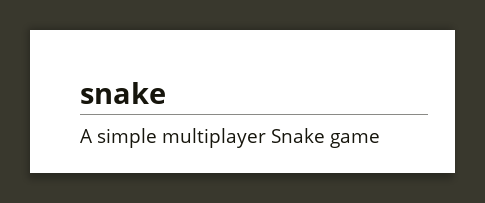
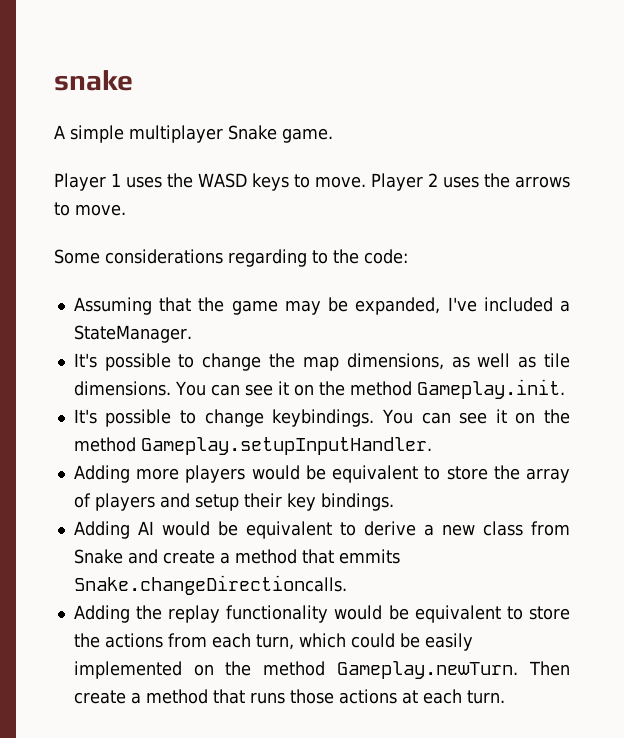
- A simple multiplayer Snake game
+ A simple multiplayer Snake game.
+ Player 1 uses the WASD keys to move. Player 2 uses the arrows to move.
+ Some considerations regarding to the code:
+ Assuming that the game may be expanded, I've included a StateManager.
+ It's possible to change the map dimensions, as well as tile dimensions. You can see it on the method Gameplay.init.
+ It's possible to change keybindings. You can see it on the method Gameplay.setupInputHandler.
+ Adding more players would be equivalent to store the array of players and setup their key bindings.
+ Adding AI would be equivalent to derive a new class from Snake and create a method that emmits Snake.changeDirectioncalls.
+ Adding the replay functionality would be equivalent to store the actions from each turn, which could be easily implemented on the method Gameplay.newTurn. Then create a method that runs those actions at each turn.

